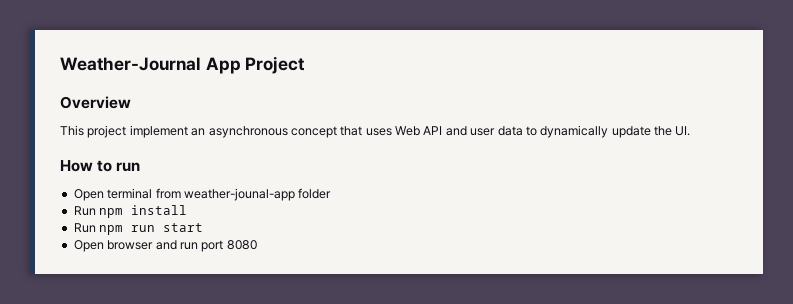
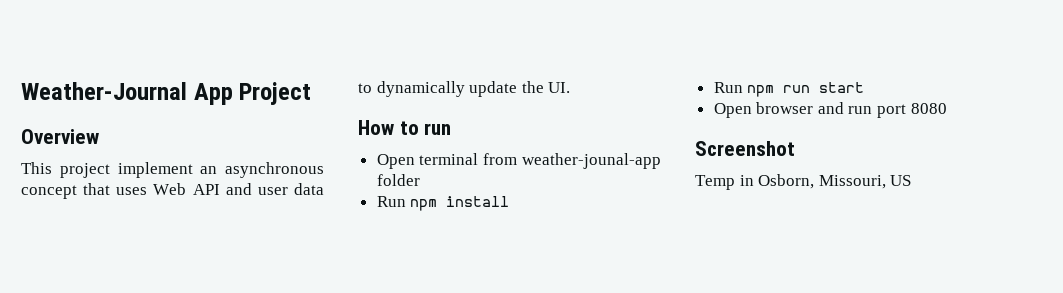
+ Screenshot
+ Temp in Osborn, Missouri, US

